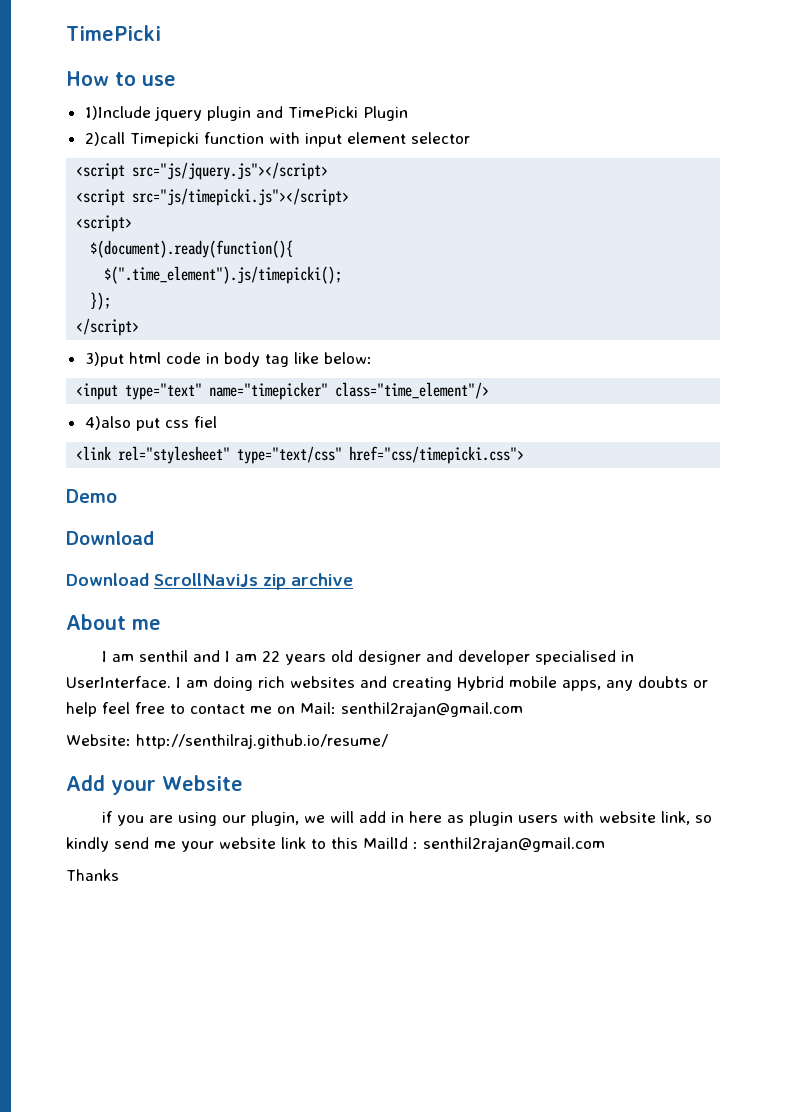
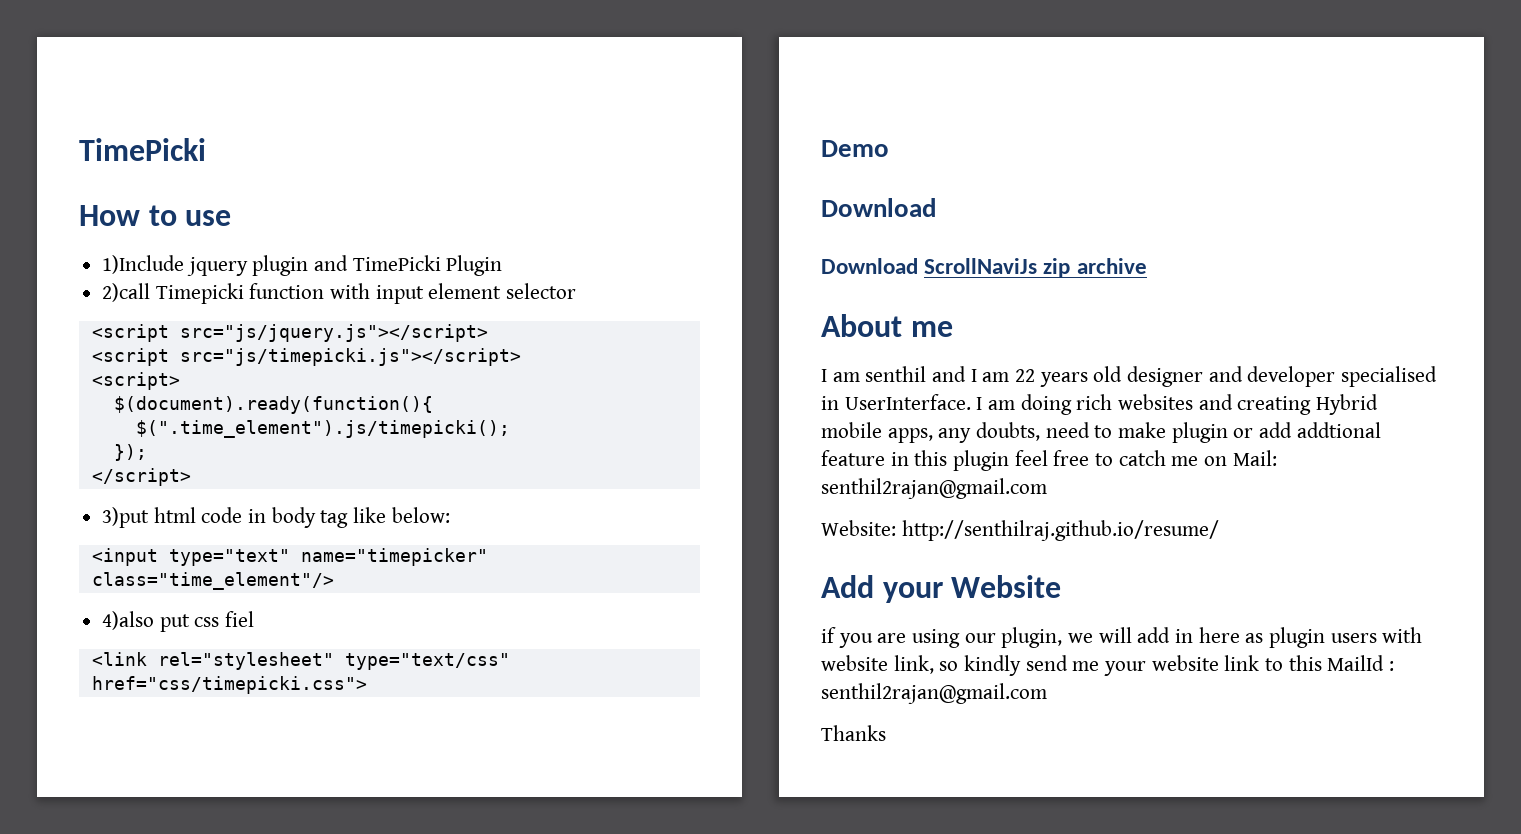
- I am doing rich websites and creating Hybrid mobile apps, any doubts or help feel free to contact me on Mail: senthil2rajan@gmail.com
+ I am doing rich websites and creating Hybrid mobile apps, any doubts, need to make plugin or add addtional feature in this plugin feel free to catch me on Mail: senthil2rajan@gmail.com

